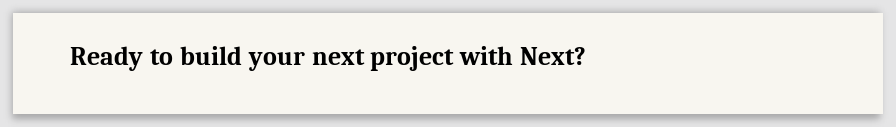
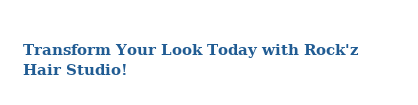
- Ready to build your next project with Next?
+ Transform Your Look Today with Rock'z Hair Studio!

